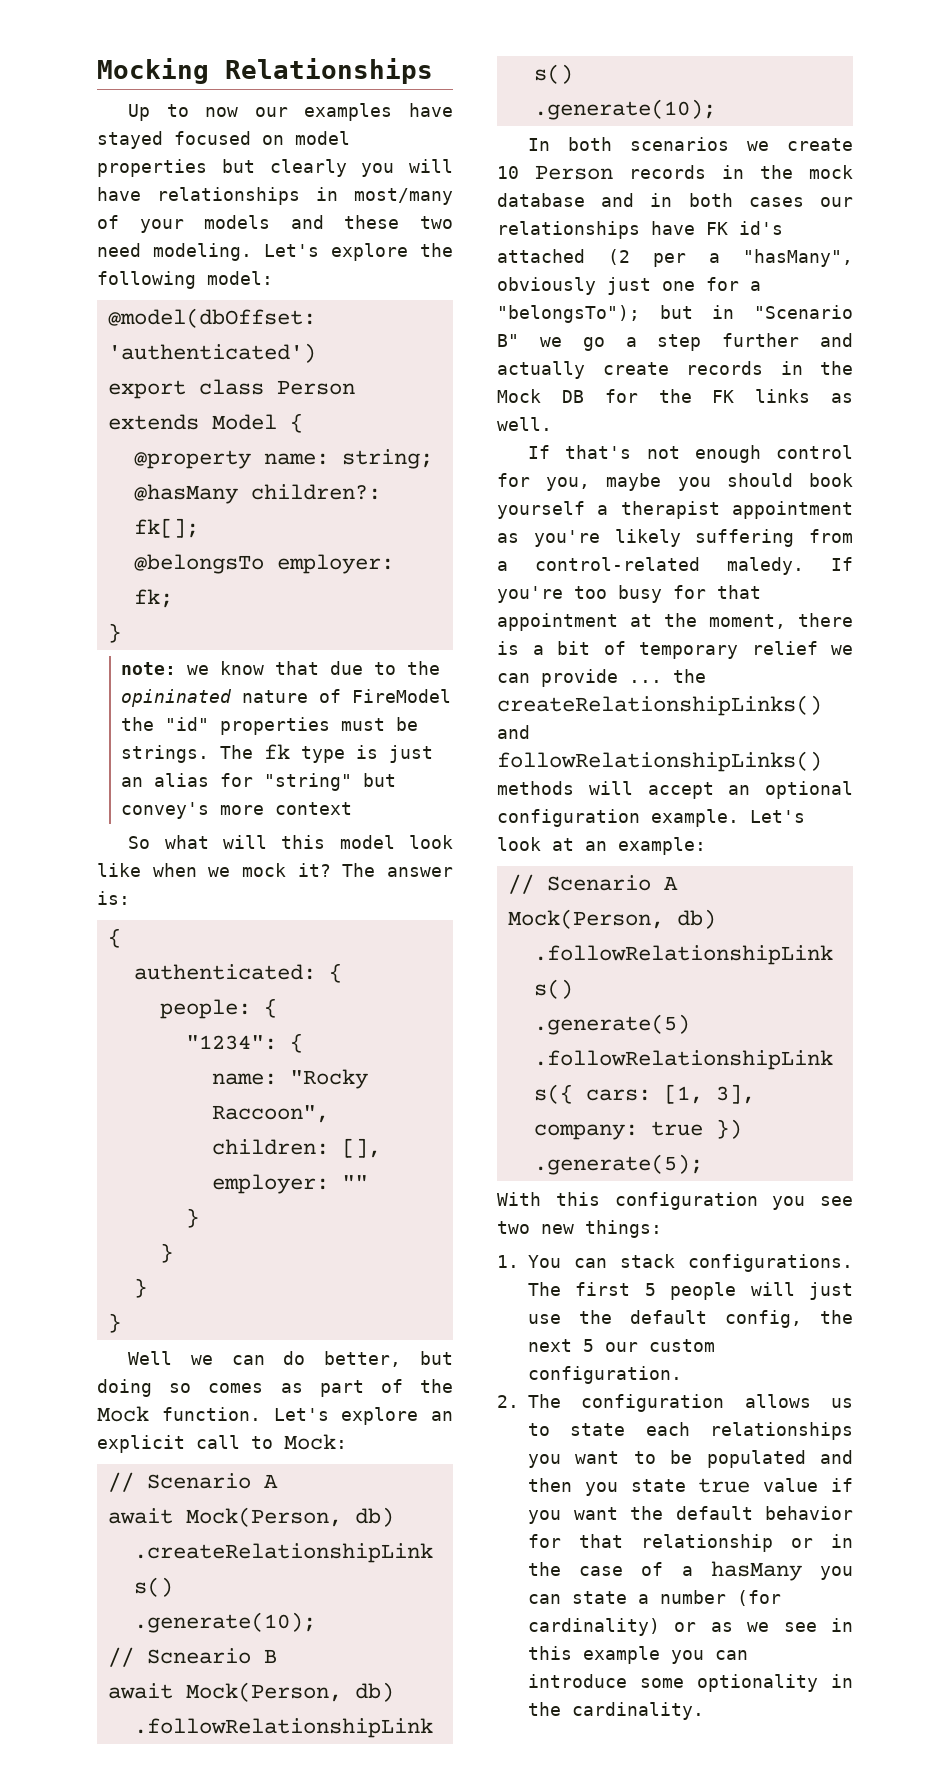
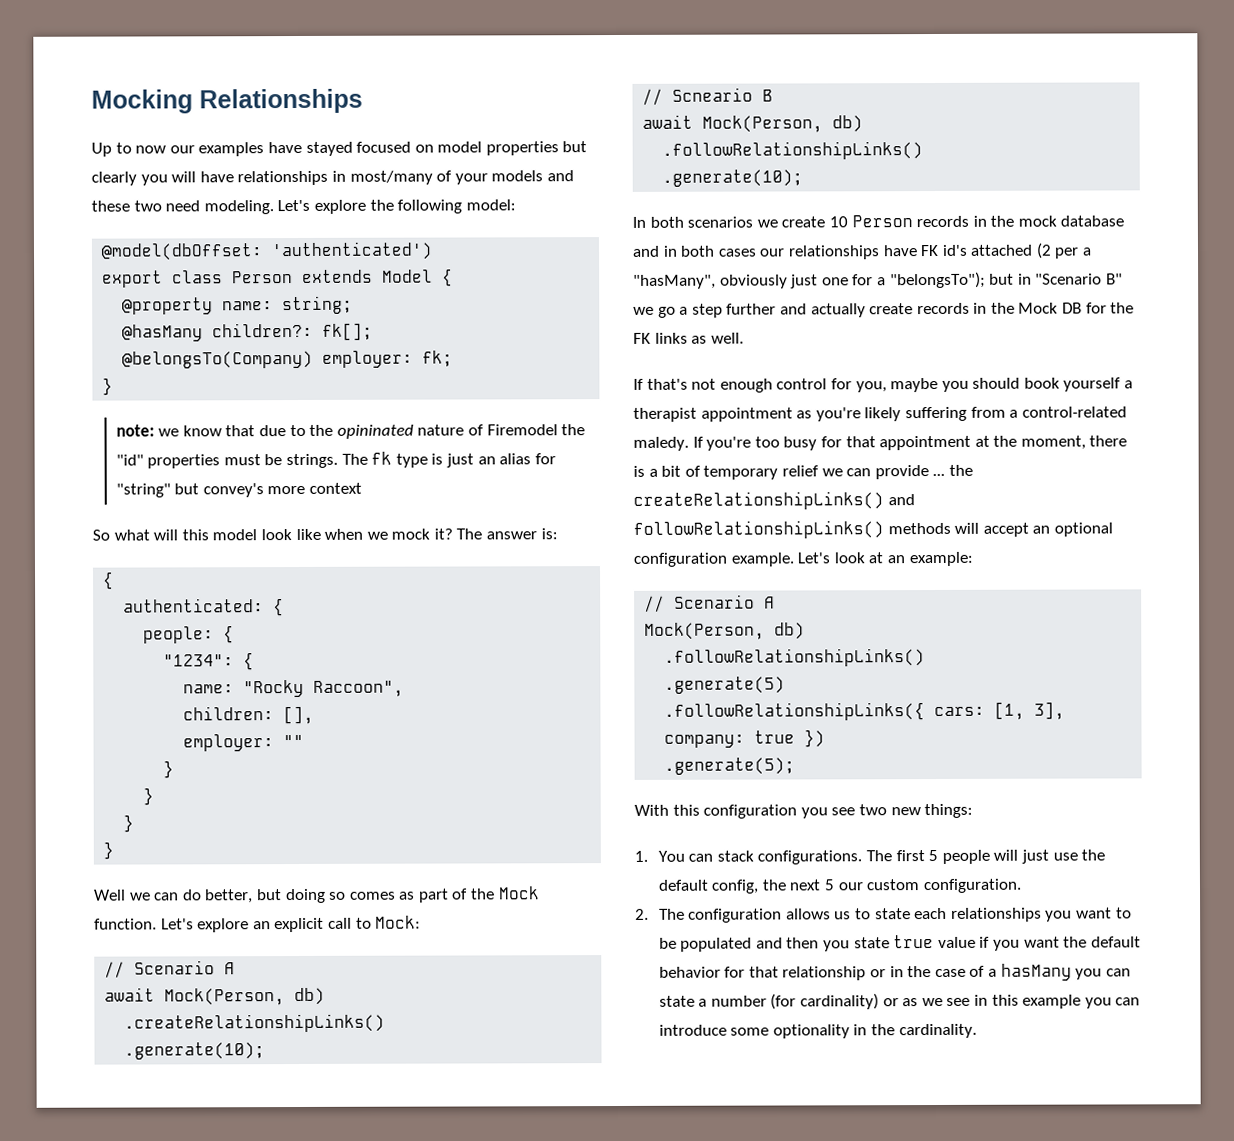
- @belongsTo employer: fk;
+ @belongsTo(Company) employer: fk;
- note: we know that due to the opininated nature of FireModel the "id" properties must be strings.
+ note: we know that due to the opininated nature of Firemodel the "id" properties must be strings.

